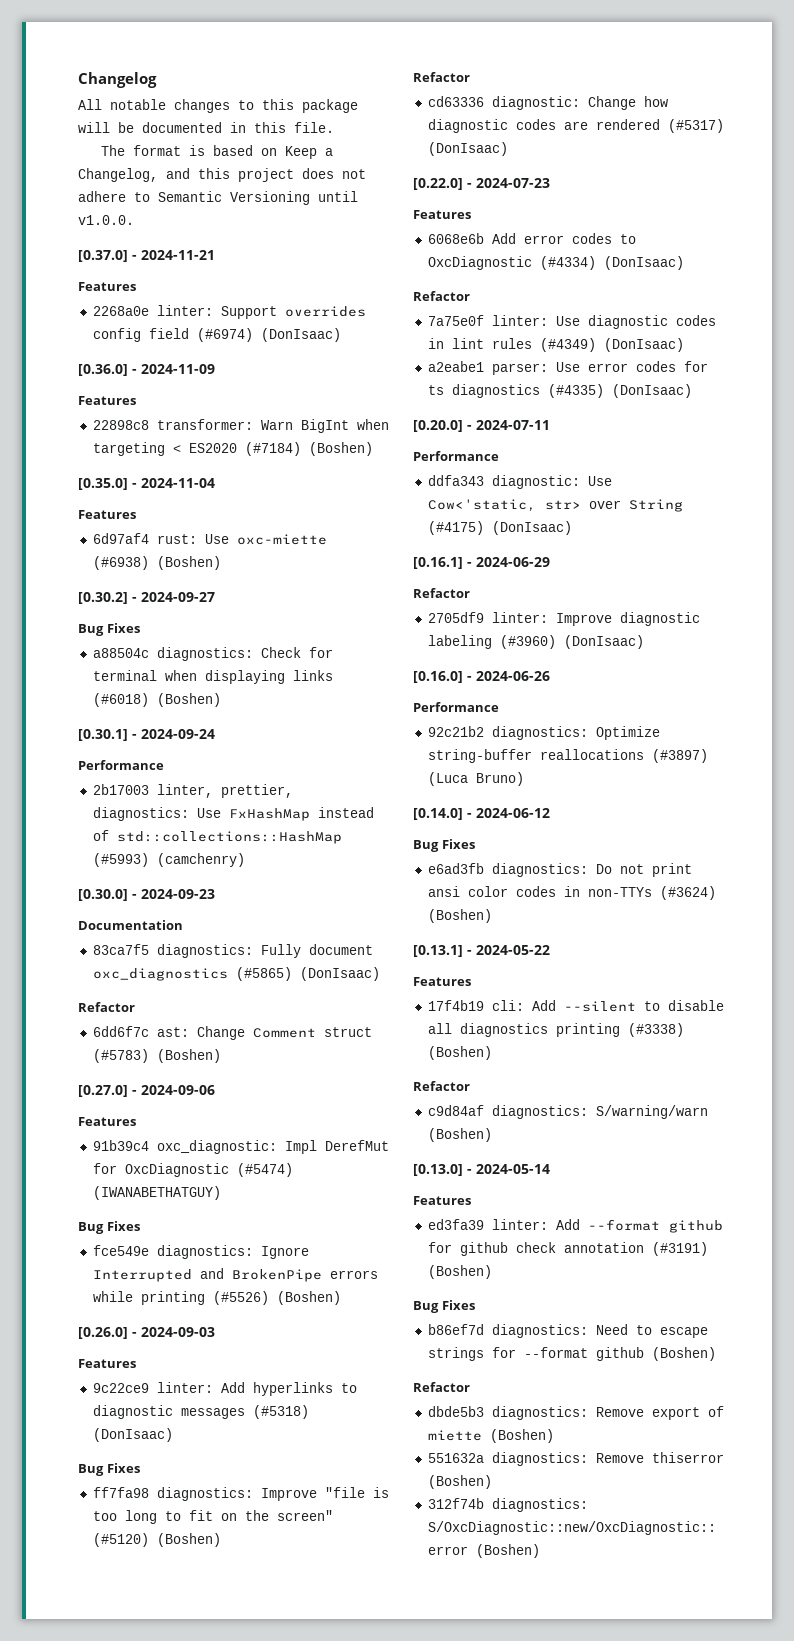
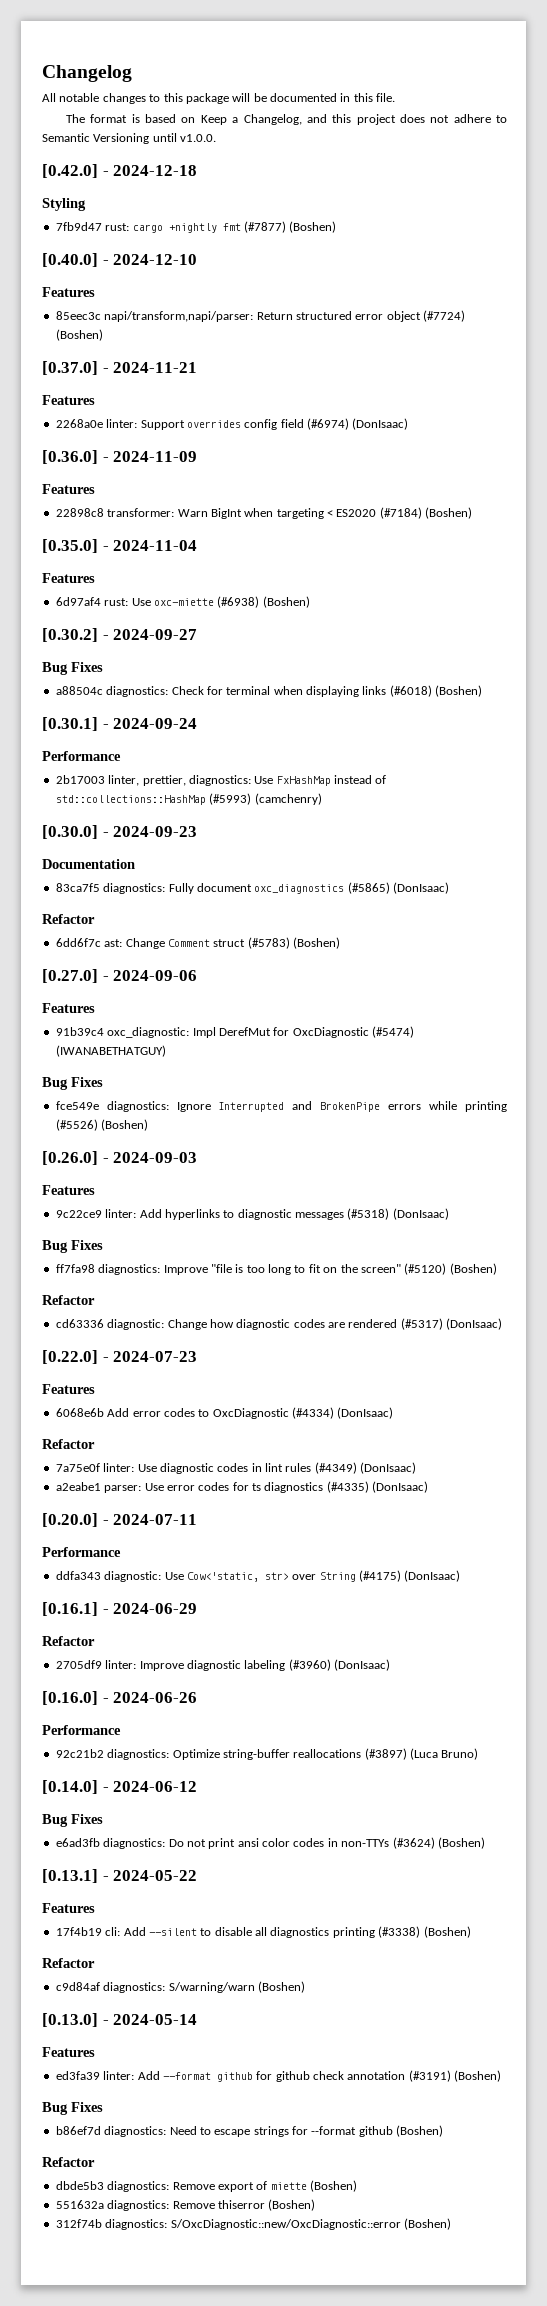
+ [0.42.0] - 2024-12-18
+ Styling
+ 7fb9d47 rust: cargo +nightly fmt (#7877) (Boshen)
+ [0.40.0] - 2024-12-10
+ Features
+ 85eec3c napi/transform,napi/parser: Return structured error object (#7724) (Boshen)

